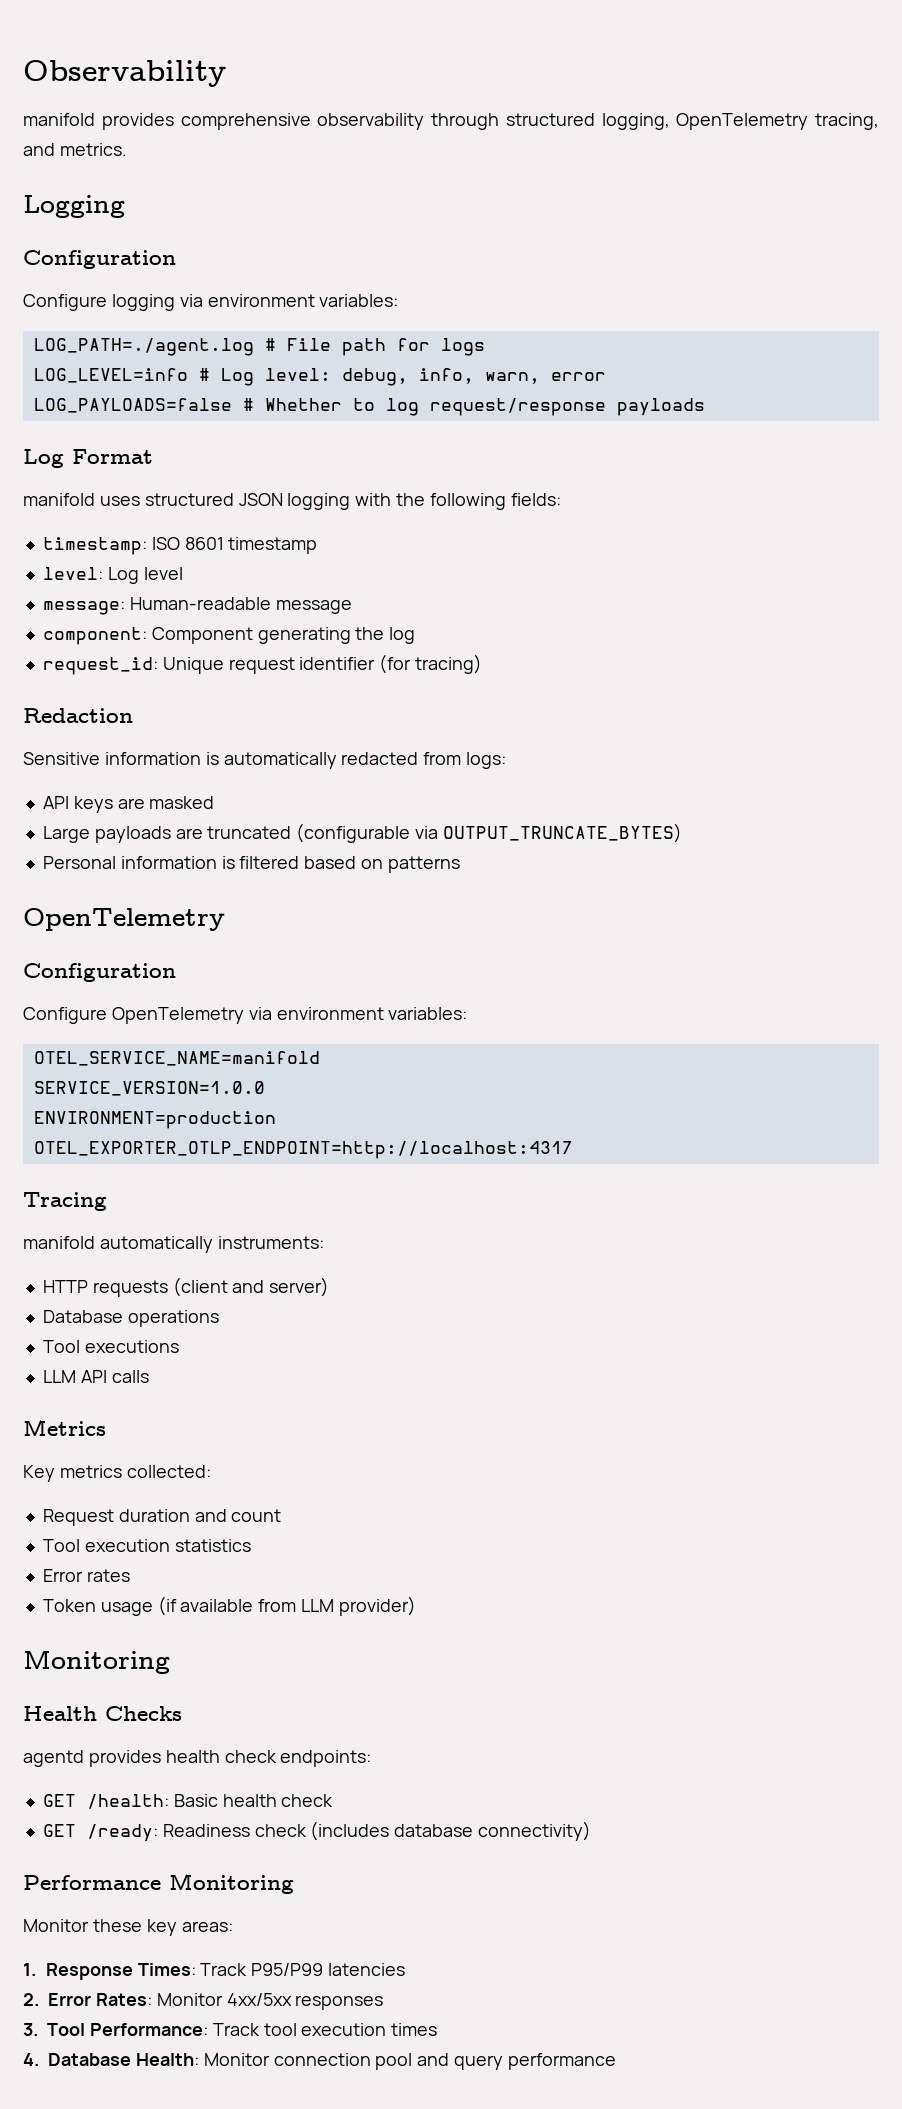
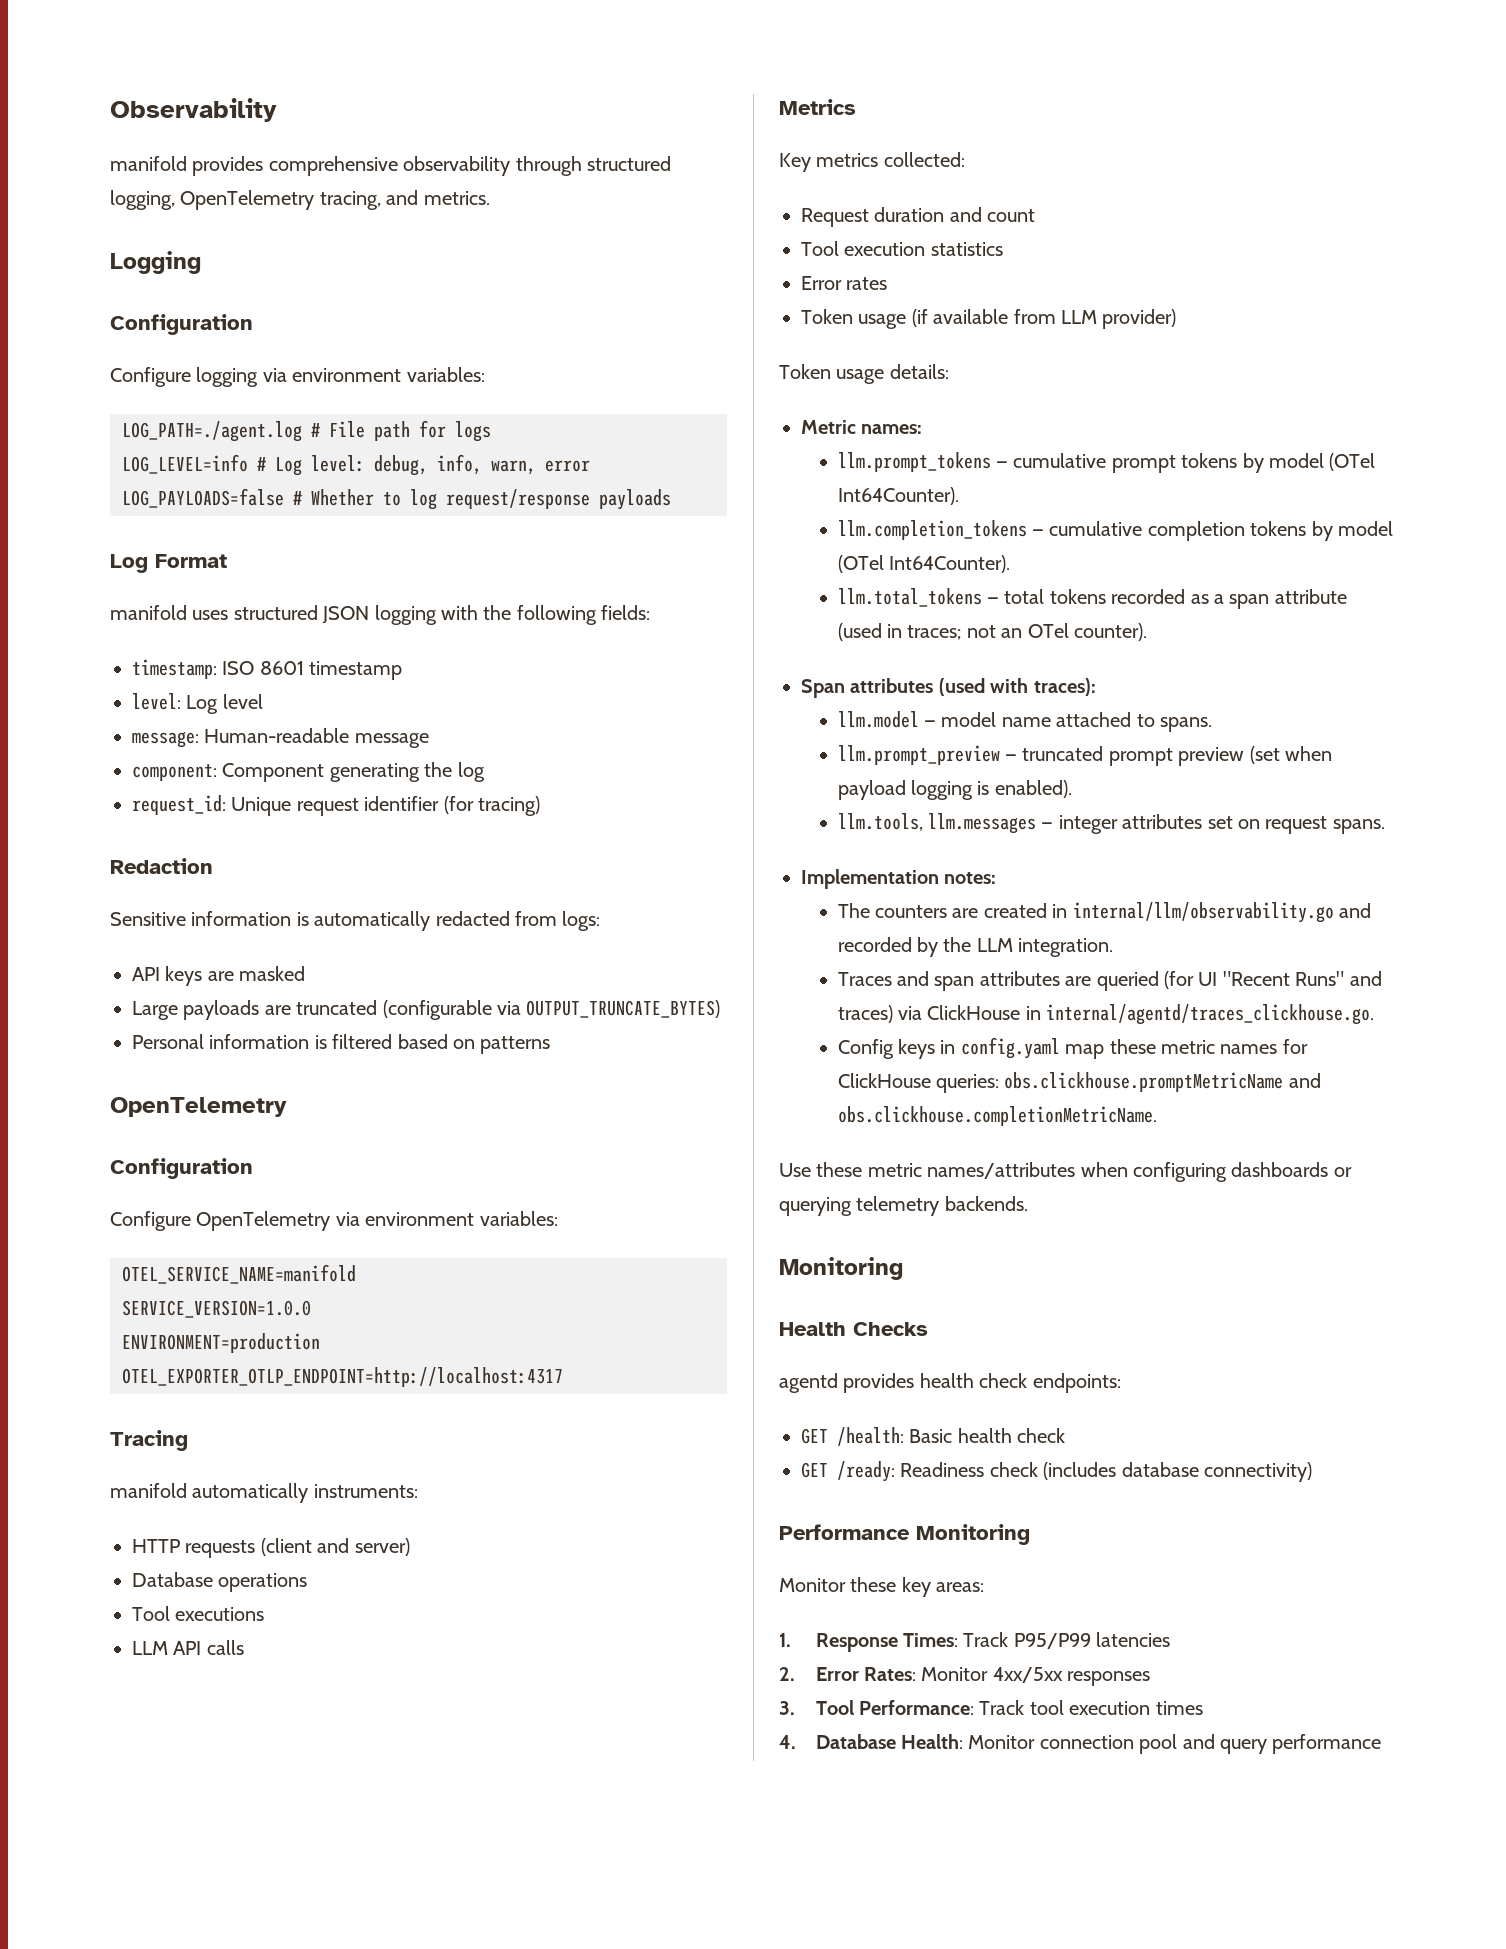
+ Token usage details:
+ Metric names:
+ llm.prompt_tokens — cumulative prompt tokens by model (OTel Int64Counter).
+ llm.completion_tokens — cumulative completion tokens by model (OTel Int64Counter).
+ llm.total_tokens — total tokens recorded as a span attribute (used in traces; not an OTel counter).
+ Span attributes (used with traces):
+ llm.model — model name attached to spans.
+ llm.prompt_preview — truncated prompt preview (set when payload logging is enabled).
+ llm.tools, llm.messages — integer attributes set on request spans.
+ Implementation notes:
+ The counters are created in internal/llm/observability.go and recorded by the LLM integration.
+ Traces and span attributes are queried (for UI "Recent Runs" and traces) via ClickHouse in internal/agentd/traces_clickhouse.go.
+ Config keys in config.yaml map these metric names for ClickHouse queries: obs.clickhouse.promptMetricName and obs.clickhouse.completionMetricName.
+ Use these metric names/attributes when configuring dashboards or querying telemetry backends.

